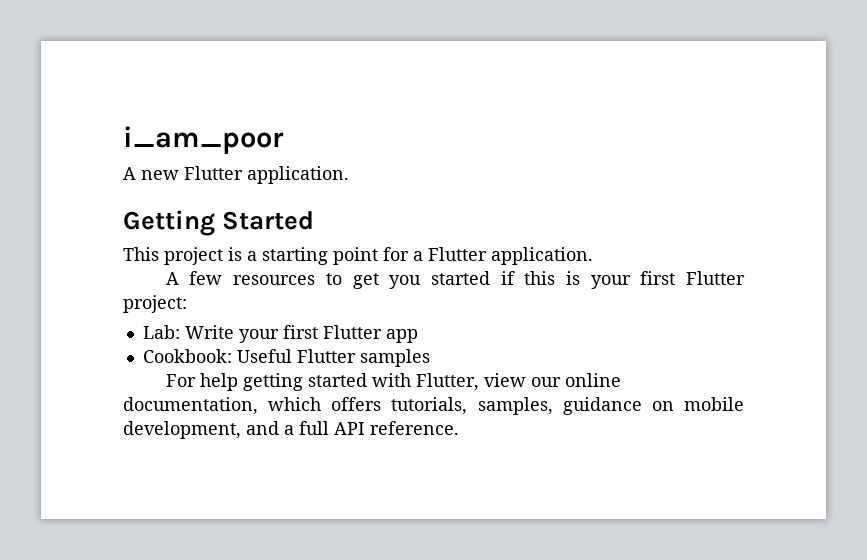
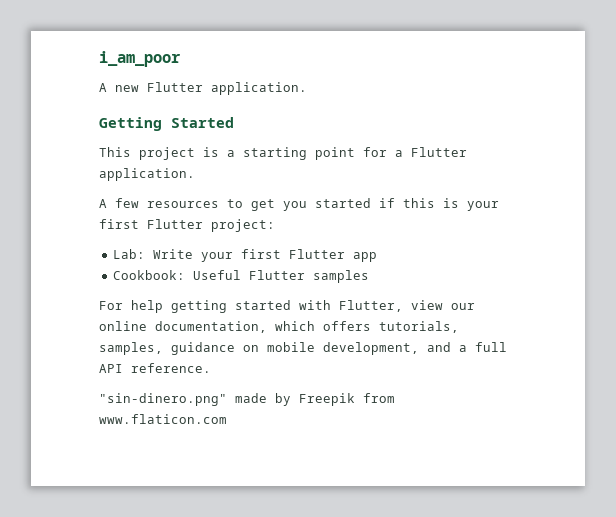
+ "sin-dinero.png" made by Freepik from www.flaticon.com

